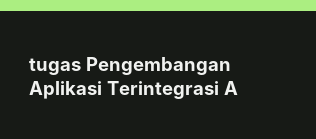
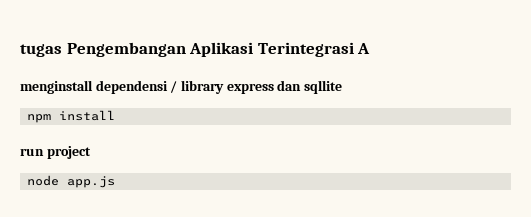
+ menginstall dependensi / library express dan sqllite
+ npm install
+ run project
+ node app.js

